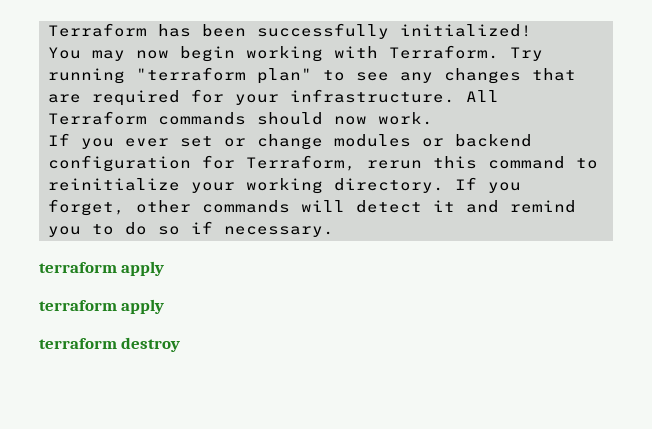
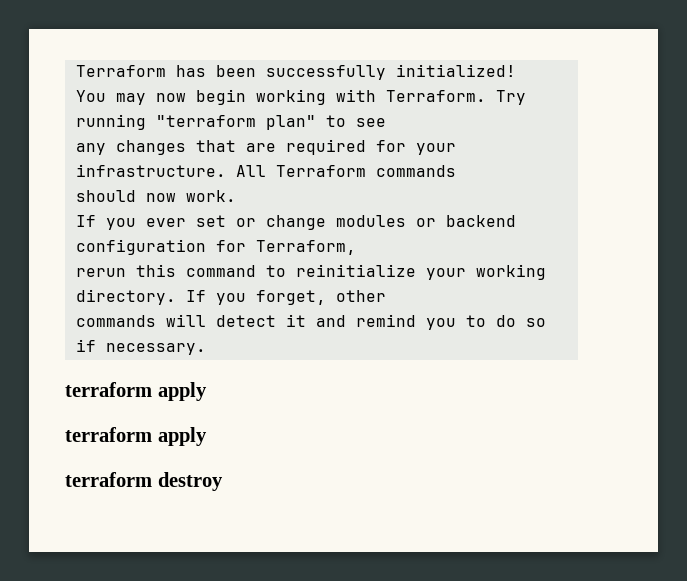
- Try running "terraform plan" to see any changes that are required for your infrastructure.
+ Try running "terraform plan" to see
+ any changes that are required for your infrastructure.
- All Terraform commands should now work.
+ All Terraform commands
+ should now work.
- If you ever set or change modules or backend configuration for Terraform, rerun this command to reinitialize your working directory.
+ If you ever set or change modules or backend configuration for Terraform,
+ rerun this command to reinitialize your working directory.
- If you forget, other commands will detect it and remind you to do so if necessary.
+ If you forget, other
+ commands will detect it and remind you to do so if necessary.

